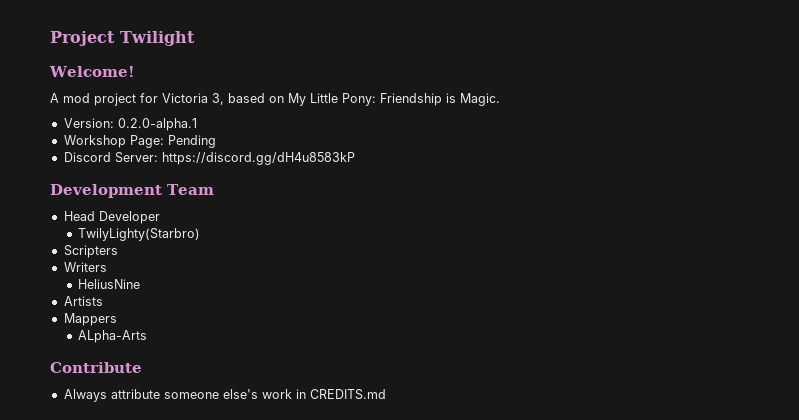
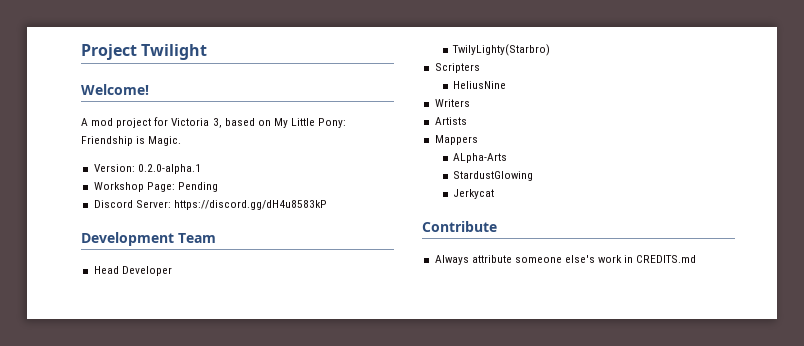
+ HeliusNine
- HeliusNine
+ StardustGlowing
+ Jerkycat

